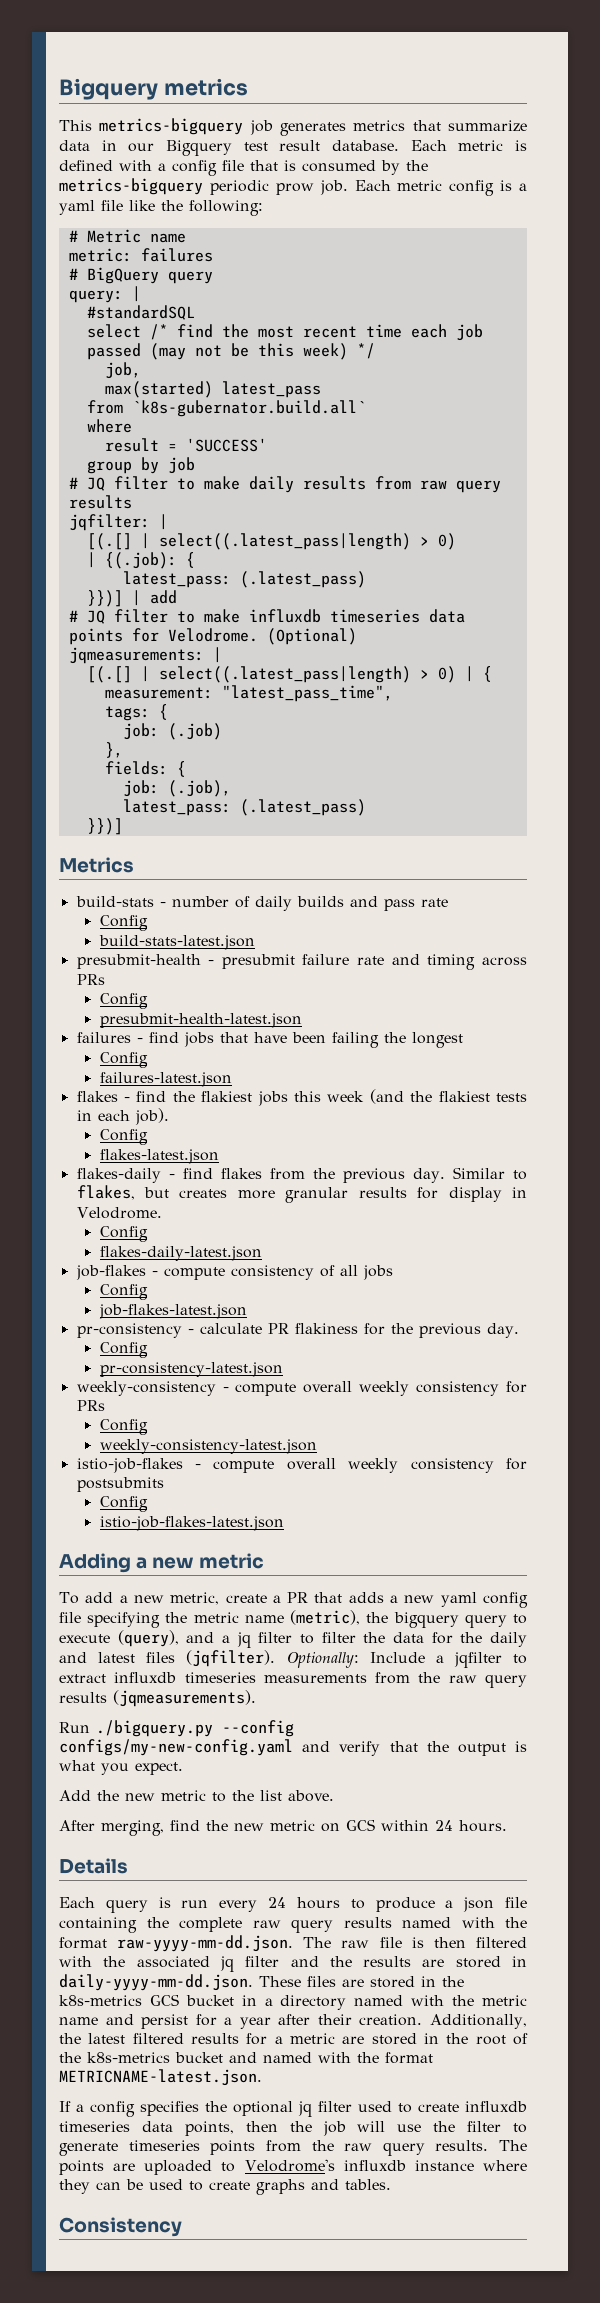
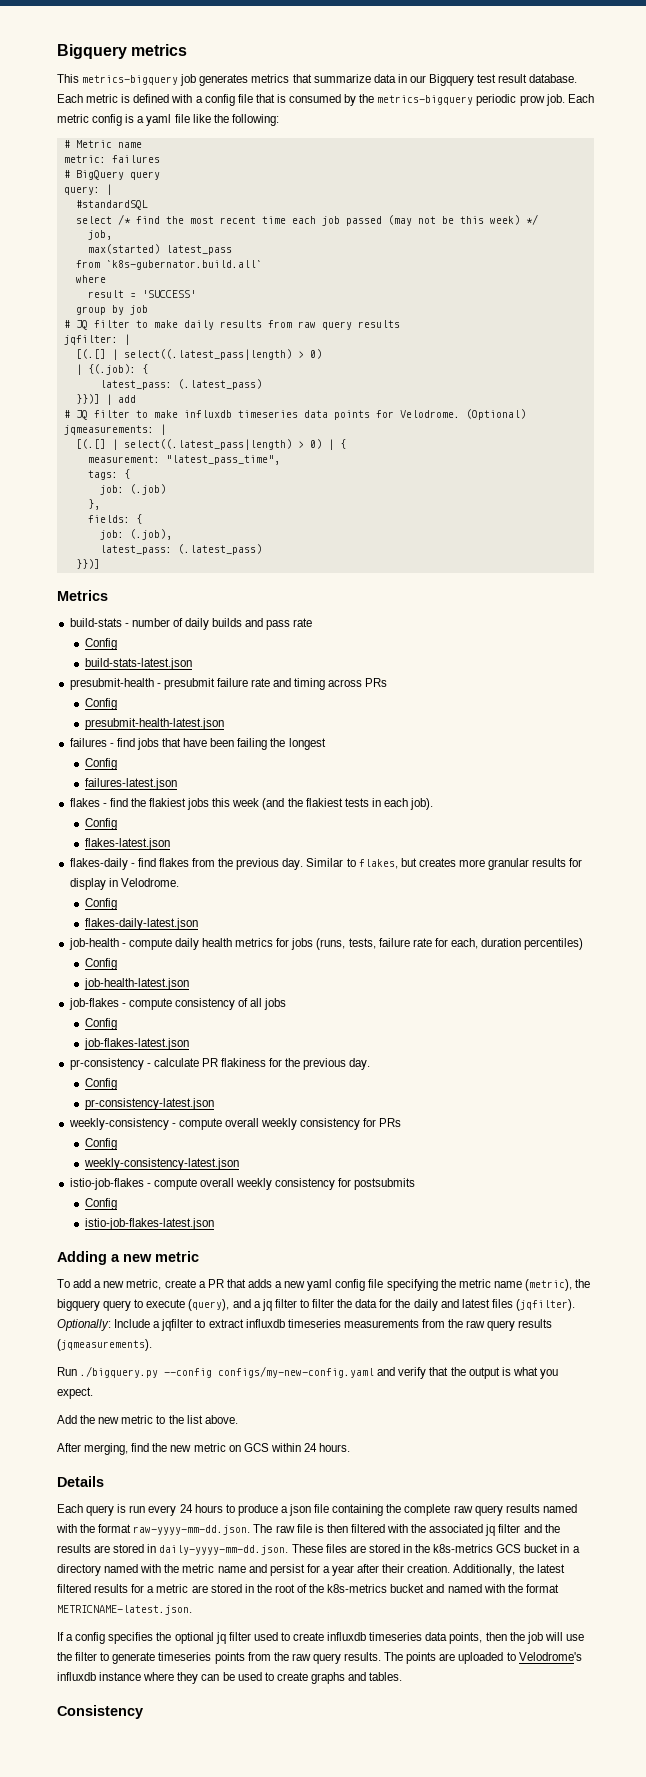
+ job-health - compute daily health metrics for jobs (runs, tests, failure rate for each, duration percentiles)
+ Config
+ job-health-latest.json

